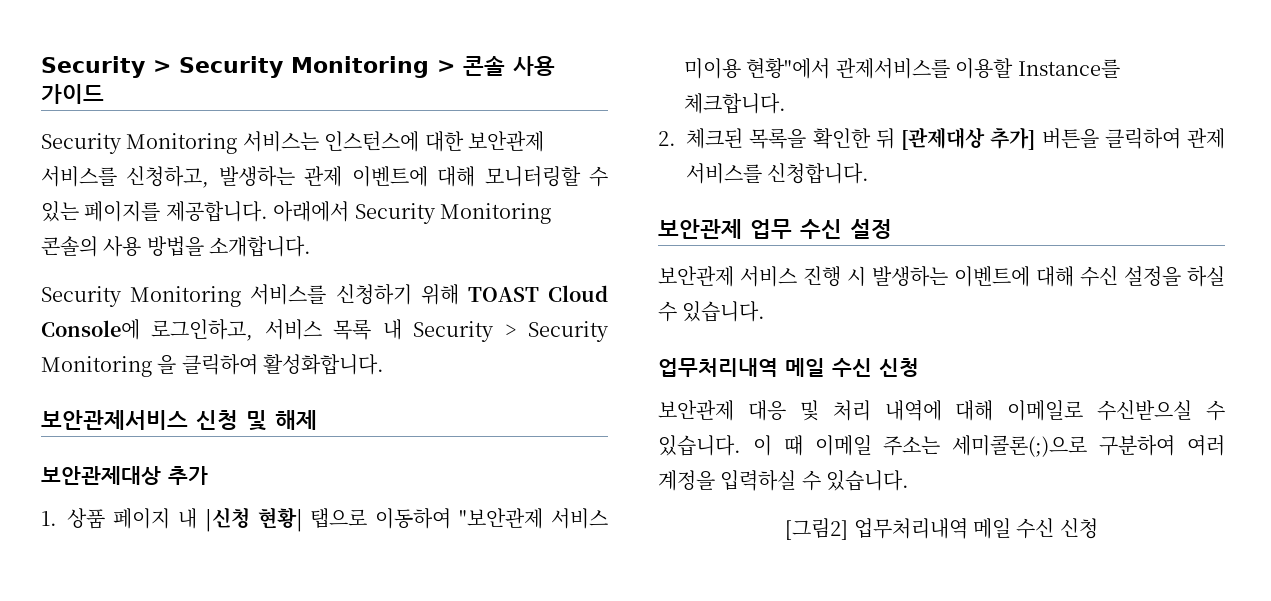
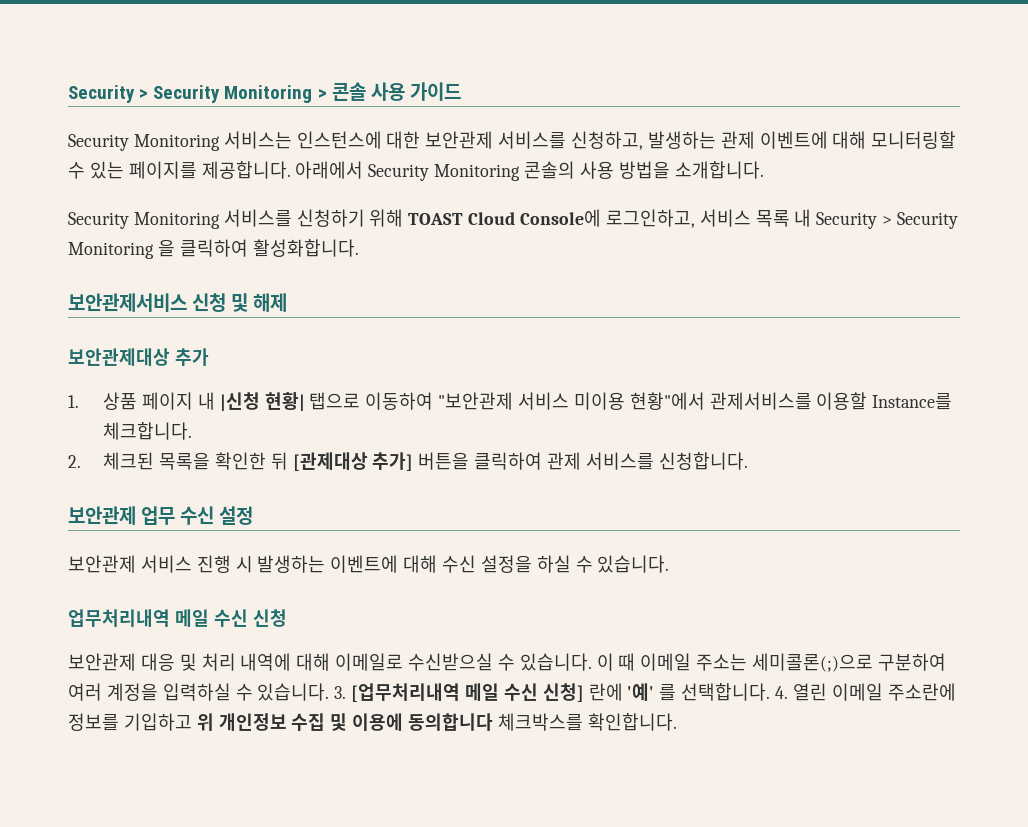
- 이 때 이메일 주소는 세미콜론(;)으로 구분하여 여러 계정을 입력하실 수 있습니다.
- [그림2] 업무처리내역 메일 수신 신청
+ 이 때 이메일 주소는 세미콜론(;)으로 구분하여 여러 계정을 입력하실 수 있습니다. 3. [업무처리내역 메일 수신 신청] 란에 '예' 를 선택합니다. 4. 열린 이메일 주소란에 정보를 기입하고 위 개인정보 수집 및 이용에 동의합니다 체크박스를 확인합니다.

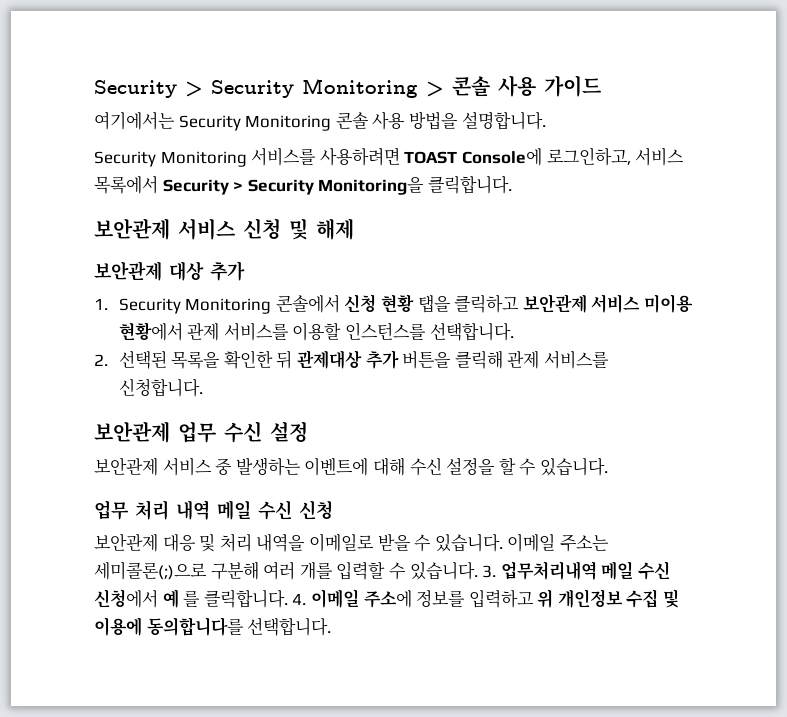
- Security Monitoring 서비스는 인스턴스에 대한 보안관제 서비스를 신청하고, 발생하는 관제 이벤트에 대해 모니터링할 수 있는 페이지를 제공합니다. 아래에서 Security Monitoring 콘솔의 사용 방법을 소개합니다.
+ 여기에서는 Security Monitoring 콘솔 사용 방법을 설명합니다.
- Security Monitoring 서비스를 신청하기 위해 TOAST Cloud Console에 로그인하고, 서비스 목록 내 Security > Security Monitoring 을 클릭하여 활성화합니다.
- 보안관제서비스 신청 및 해제
+ Security Monitoring 서비스를 사용하려면 TOAST Console에 로그인하고, 서비스 목록에서 Security > Security Monitoring을 클릭합니다.
+ 보안관제 서비스 신청 및 해제
- 보안관제대상 추가
+ 보안관제 대상 추가
- 1. 상품 페이지 내 |신청 현황| 탭으로 이동하여 "보안관제 서비스 미이용 현황"에서 관제서비스를 이용할 Instance를 체크합니다.
+ 1. Security Monitoring 콘솔에서 신청 현황 탭을 클릭하고 보안관제 서비스 미이용 현황에서 관제 서비스를 이용할 인스턴스를 선택합니다.
- 2. 체크된 목록을 확인한 뒤 [관제대상 추가] 버튼을 클릭하여 관제 서비스를 신청합니다.
+ 2. 선택된 목록을 확인한 뒤 관제대상 추가 버튼을 클릭해 관제 서비스를 신청합니다.
- 보안관제 서비스 진행 시 발생하는 이벤트에 대해 수신 설정을 하실 수 있습니다.
+ 보안관제 서비스 중 발생하는 이벤트에 대해 수신 설정을 할 수 있습니다.
- 업무처리내역 메일 수신 신청
+ 업무 처리 내역 메일 수신 신청
- 보안관제 대응 및 처리 내역에 대해 이메일로 수신받으실 수 있습니다. 이 때 이메일 주소는 세미콜론(;)으로 구분하여 여러 계정을 입력하실 수 있습니다.
+ 보안관제 대응 및 처리 내역을 이메일로 받을 수 있습니다. 이메일 주소는 세미콜론(;)으로 구분해 여러 개를 입력할 수 있습니다.
- 3. [업무처리내역 메일 수신 신청] 란에 '예' 를 선택합니다. 4. 열린 이메일 주소란에 정보를 기입하고 위 개인정보 수집 및 이용에 동의합니다 체크박스를 확인합니다.
+ 3. 업무처리내역 메일 수신 신청에서 예 를 클릭합니다. 4. 이메일 주소에 정보를 입력하고 위 개인정보 수집 및 이용에 동의합니다를 선택합니다.

